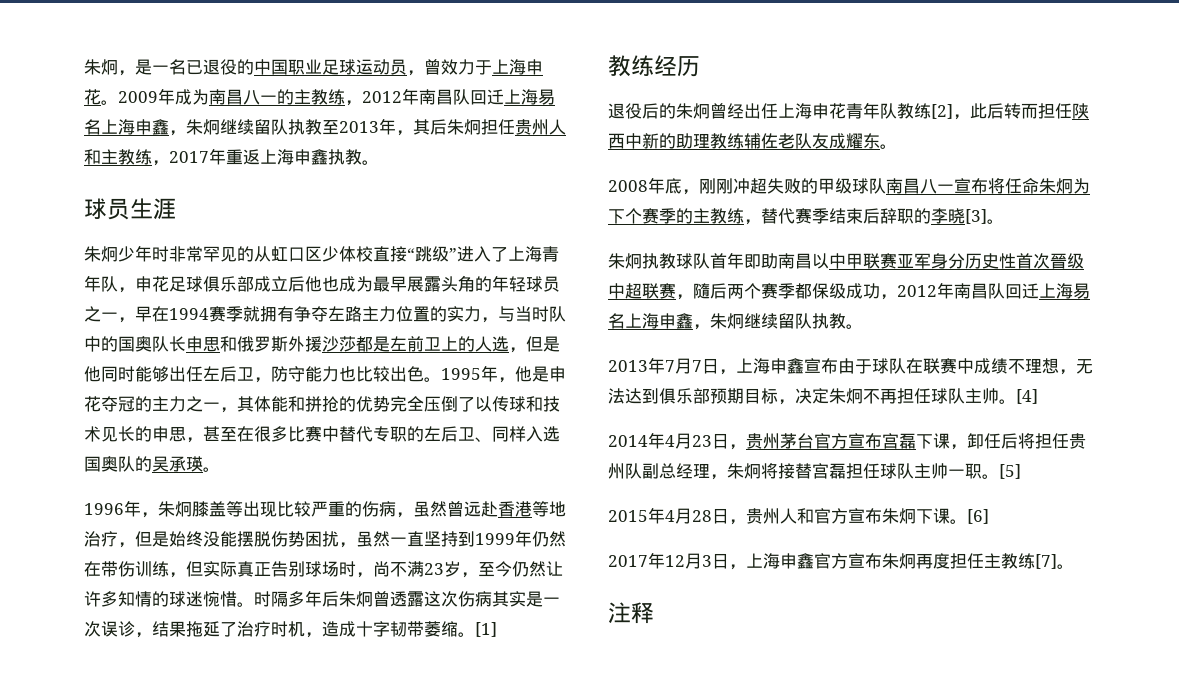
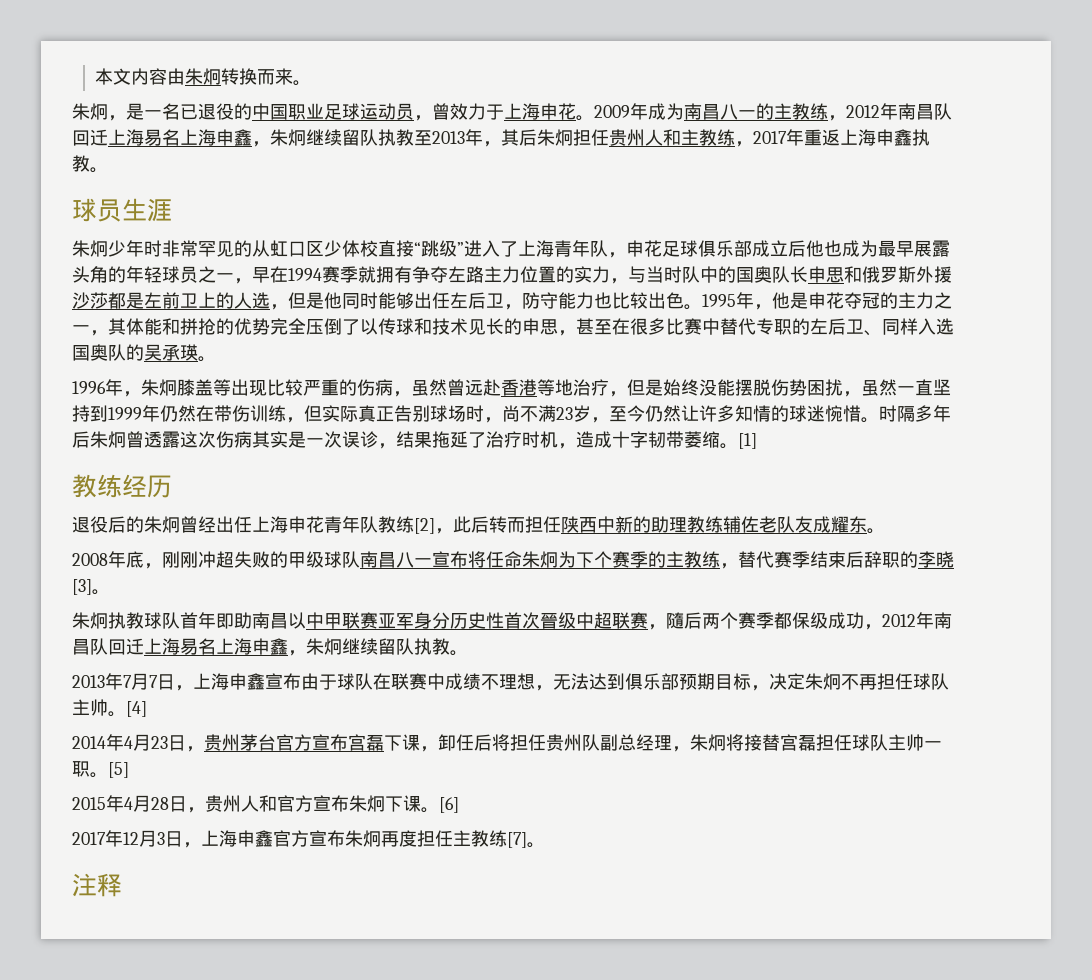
+ 本文内容由朱炯转换而来。

